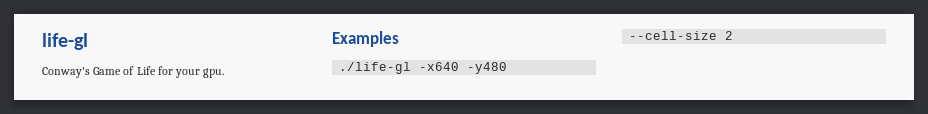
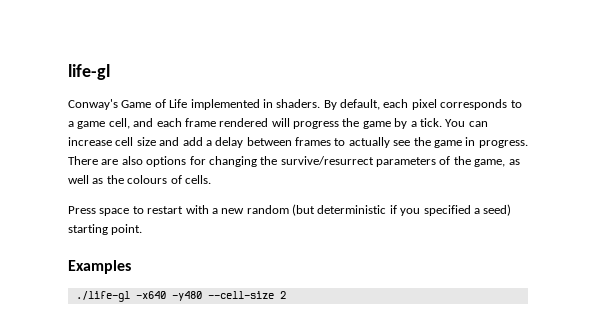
- Conway's Game of Life for your gpu.
+ Conway's Game of Life implemented in shaders. By default, each pixel corresponds to a game cell, and each frame rendered will progress the game by a tick. You can increase cell size and add a delay between frames to actually see the game in progress. There are also options for changing the survive/resurrect parameters of the game, as well as the colours of cells.
+ Press space to restart with a new random (but deterministic if you specified a seed) starting point.

